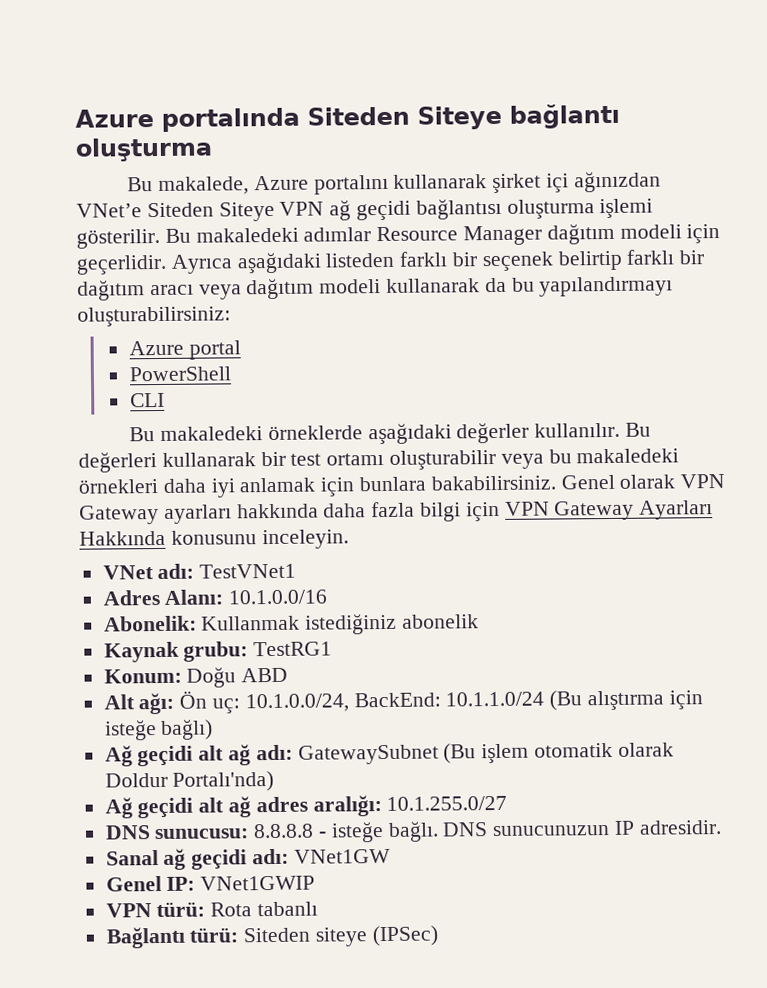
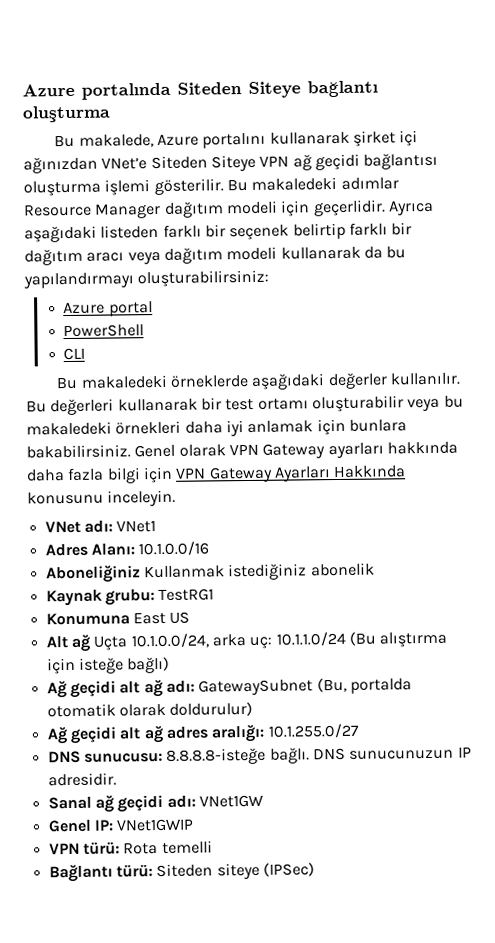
- VNet adı: TestVNet1
+ VNet adı: VNet1
- Abonelik: Kullanmak istediğiniz abonelik
+ Aboneliğiniz Kullanmak istediğiniz abonelik
- Konum: Doğu ABD
- Alt ağı: Ön uç: 10.1.0.0/24, BackEnd: 10.1.1.0/24 (Bu alıştırma için isteğe bağlı)
+ Konumuna East US
+ Alt ağ Uçta 10.1.0.0/24, arka uç: 10.1.1.0/24 (Bu alıştırma için isteğe bağlı)
- Ağ geçidi alt ağ adı: GatewaySubnet (Bu işlem otomatik olarak Doldur Portalı'nda)
+ Ağ geçidi alt ağ adı: GatewaySubnet (Bu, portalda otomatik olarak doldurulur)
- DNS sunucusu: 8.8.8.8 - isteğe bağlı.
+ DNS sunucusu: 8.8.8.8-isteğe bağlı.
- VPN türü: Rota tabanlı
+ VPN türü: Rota temelli

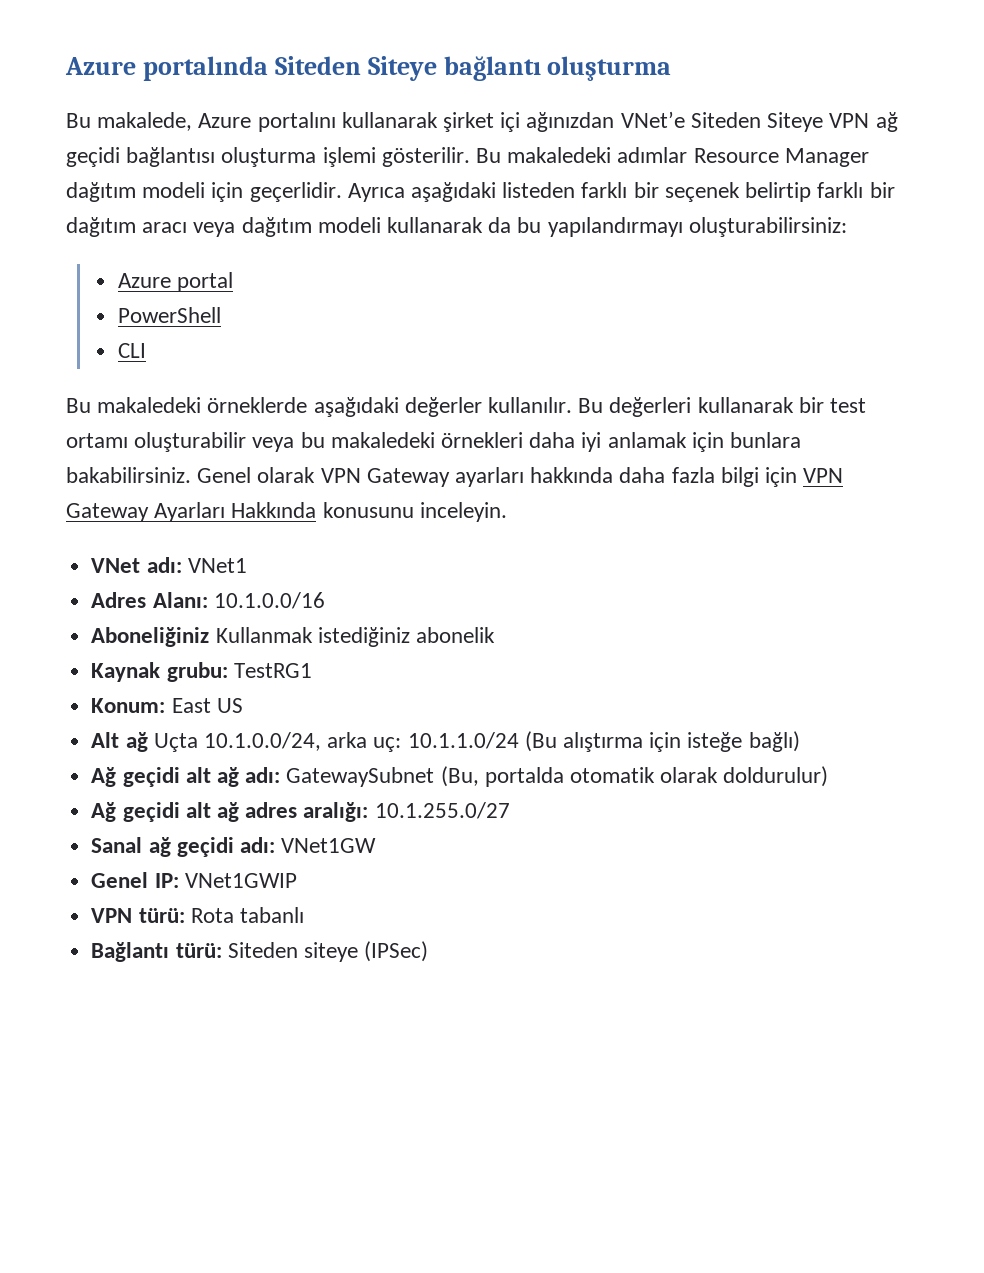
- Konumuna East US
+ Konum: East US
- DNS sunucusu: 8.8.8.8-isteğe bağlı. DNS sunucunuzun IP adresidir.
- VPN türü: Rota temelli
+ VPN türü: Rota tabanlı

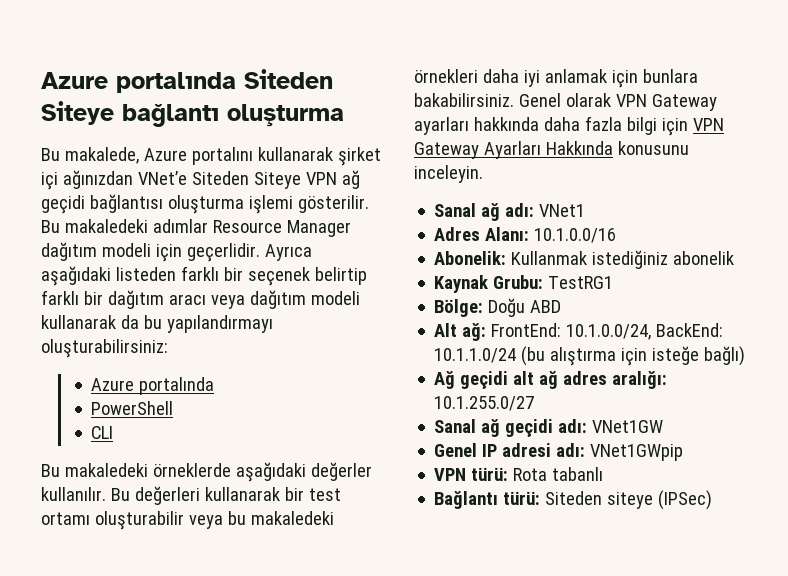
  Ayrıca aşağıdaki listeden farklı bir seçenek belirtip farklı bir dağıtım aracı veya dağıtım modeli kullanarak da bu yapılandırmayı oluşturabilirsiniz:
- Azure portal
+ Azure portalında
- VNet adı: VNet1
+ Sanal ağ adı: VNet1
- Aboneliğiniz Kullanmak istediğiniz abonelik
+ Abonelik: Kullanmak istediğiniz abonelik
- Kaynak grubu: TestRG1
+ Kaynak Grubu: TestRG1
- Konum: East US
- Alt ağ Uçta 10.1.0.0/24, arka uç: 10.1.1.0/24 (Bu alıştırma için isteğe bağlı)
- Ağ geçidi alt ağ adı: GatewaySubnet (Bu, portalda otomatik olarak doldurulur)
+ Bölge: Doğu ABD
+ Alt ağ: FrontEnd: 10.1.0.0/24, BackEnd: 10.1.1.0/24 (bu alıştırma için isteğe bağlı)
- Genel IP: VNet1GWIP
+ Genel IP adresi adı: VNet1GWpip

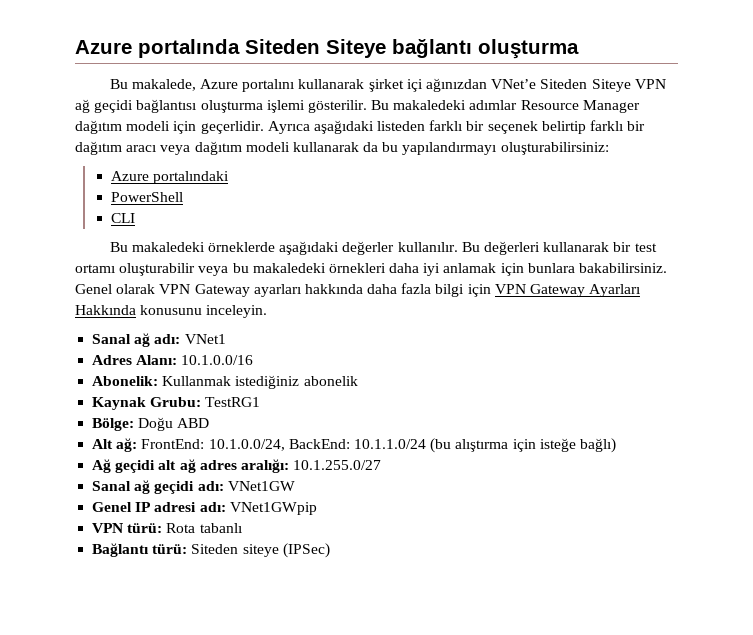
  Ayrıca aşağıdaki listeden farklı bir seçenek belirtip farklı bir dağıtım aracı veya dağıtım modeli kullanarak da bu yapılandırmayı oluşturabilirsiniz:
- Azure portalında
+ Azure portalındaki

